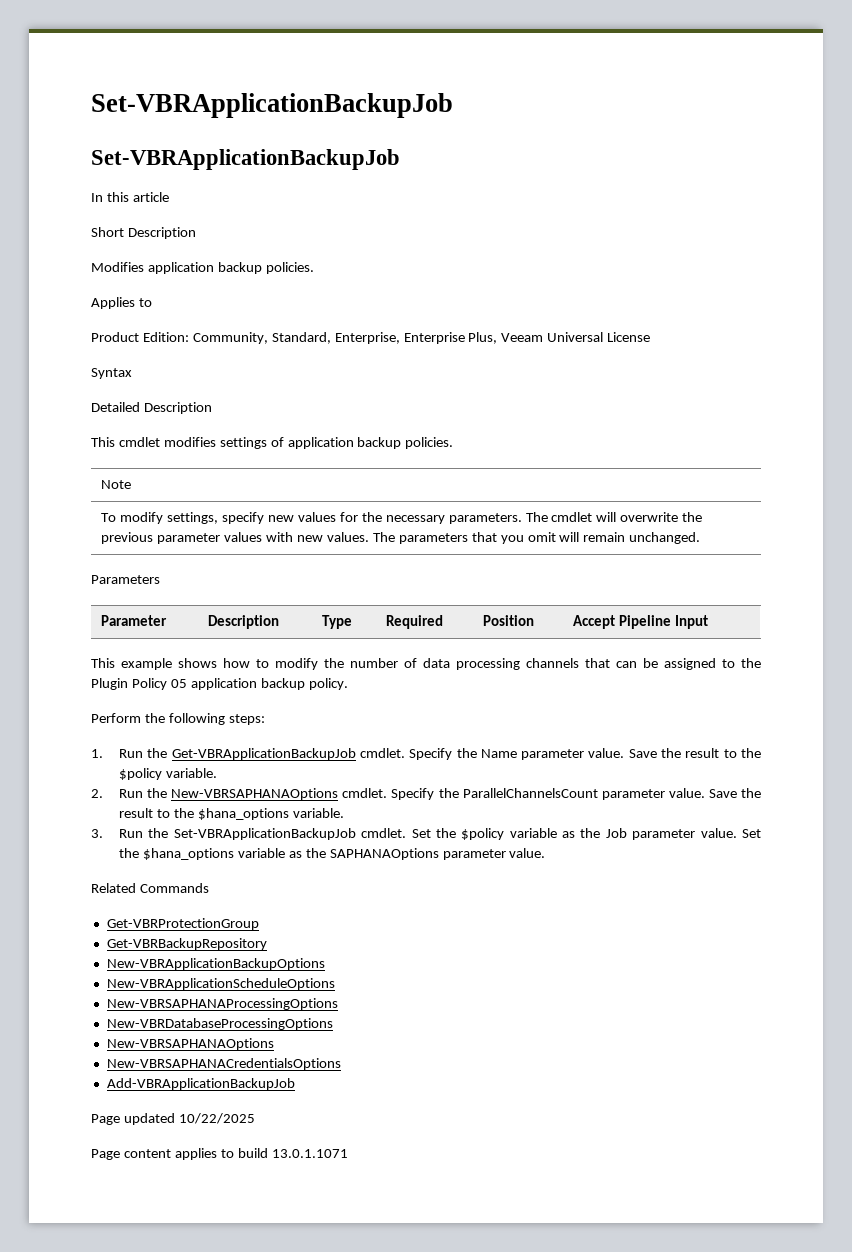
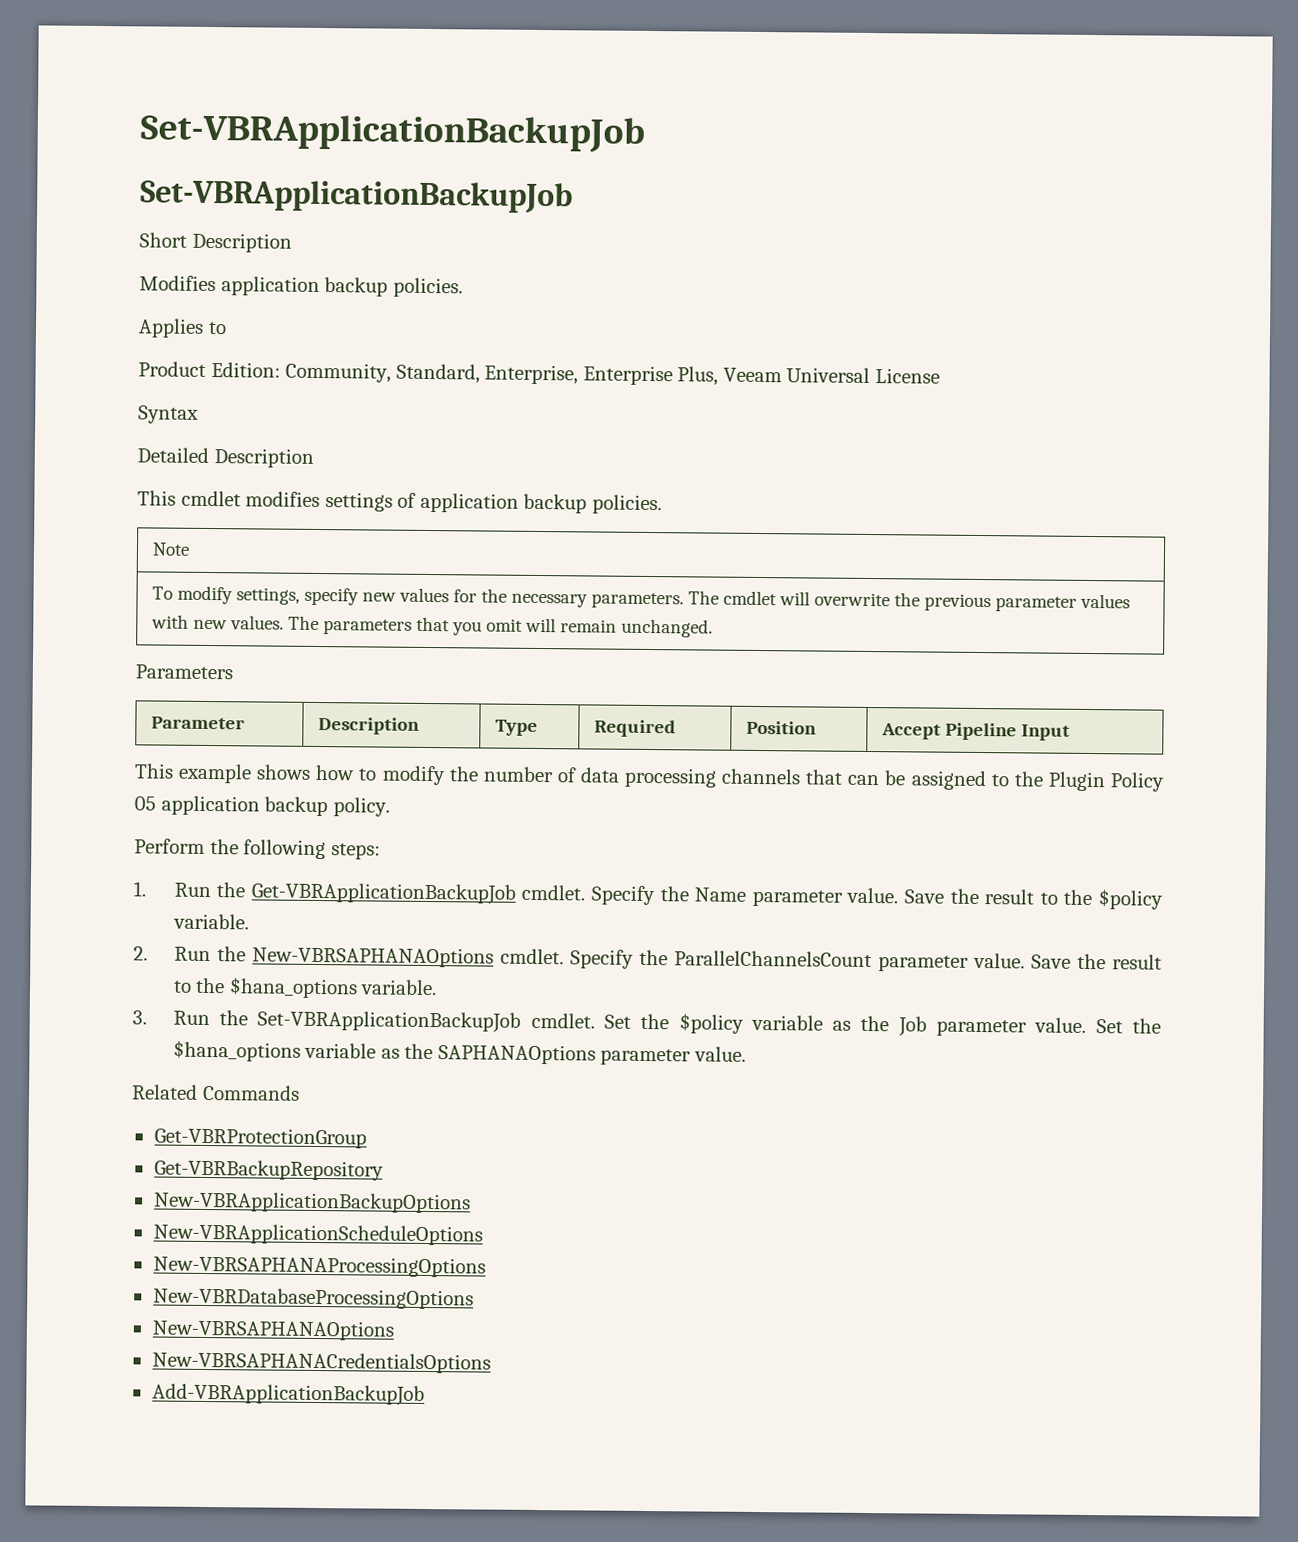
- In this article
- Page updated 10/22/2025
- Page content applies to build 13.0.1.1071

